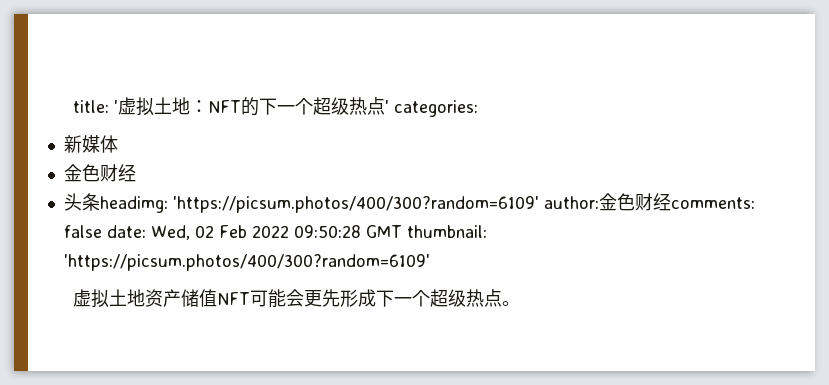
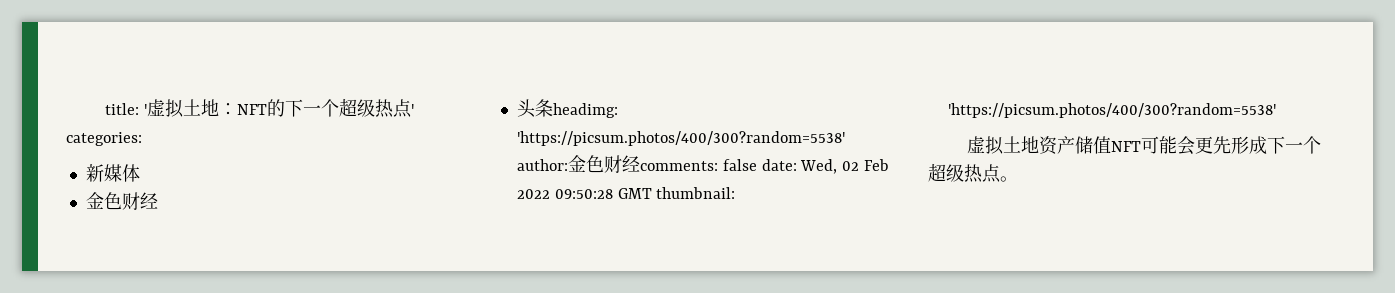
- 头条headimg: 'https://picsum.photos/400/300?random=6109' author:金色财经comments: false date: Wed, 02 Feb 2022 09:50:28 GMT thumbnail: 'https://picsum.photos/400/300?random=6109'
+ 头条headimg: 'https://picsum.photos/400/300?random=5538' author:金色财经comments: false date: Wed, 02 Feb 2022 09:50:28 GMT thumbnail: 'https://picsum.photos/400/300?random=5538'

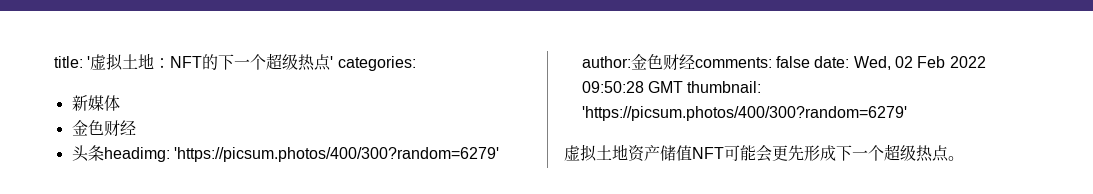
- 头条headimg: 'https://picsum.photos/400/300?random=5538' author:金色财经comments: false date: Wed, 02 Feb 2022 09:50:28 GMT thumbnail: 'https://picsum.photos/400/300?random=5538'
+ 头条headimg: 'https://picsum.photos/400/300?random=6279' author:金色财经comments: false date: Wed, 02 Feb 2022 09:50:28 GMT thumbnail: 'https://picsum.photos/400/300?random=6279'

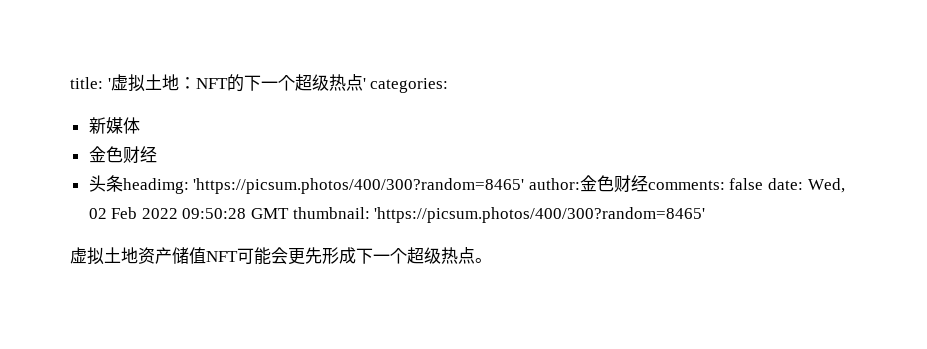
- 头条headimg: 'https://picsum.photos/400/300?random=6279' author:金色财经comments: false date: Wed, 02 Feb 2022 09:50:28 GMT thumbnail: 'https://picsum.photos/400/300?random=6279'
+ 头条headimg: 'https://picsum.photos/400/300?random=8465' author:金色财经comments: false date: Wed, 02 Feb 2022 09:50:28 GMT thumbnail: 'https://picsum.photos/400/300?random=8465'

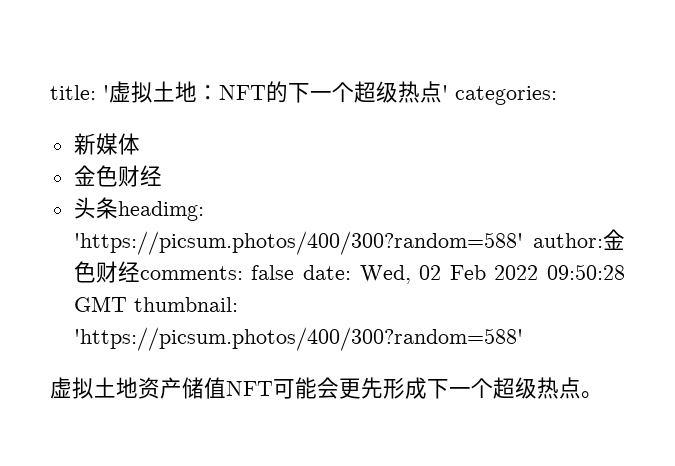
- 头条headimg: 'https://picsum.photos/400/300?random=8465' author:金色财经comments: false date: Wed, 02 Feb 2022 09:50:28 GMT thumbnail: 'https://picsum.photos/400/300?random=8465'
+ 头条headimg: 'https://picsum.photos/400/300?random=588' author:金色财经comments: false date: Wed, 02 Feb 2022 09:50:28 GMT thumbnail: 'https://picsum.photos/400/300?random=588'

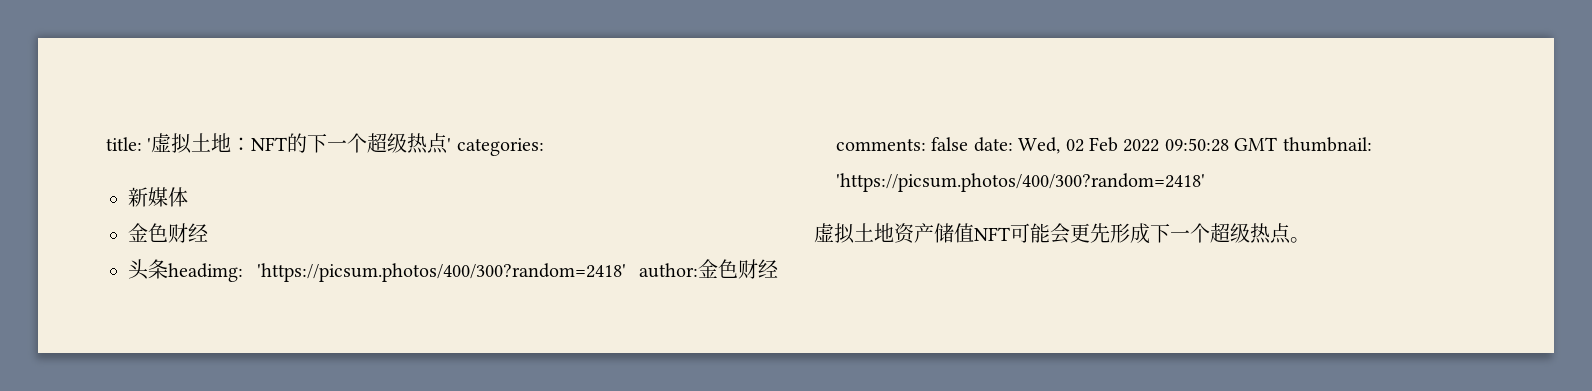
- 头条headimg: 'https://picsum.photos/400/300?random=588' author:金色财经comments: false date: Wed, 02 Feb 2022 09:50:28 GMT thumbnail: 'https://picsum.photos/400/300?random=588'
+ 头条headimg: 'https://picsum.photos/400/300?random=2418' author:金色财经comments: false date: Wed, 02 Feb 2022 09:50:28 GMT thumbnail: 'https://picsum.photos/400/300?random=2418'

